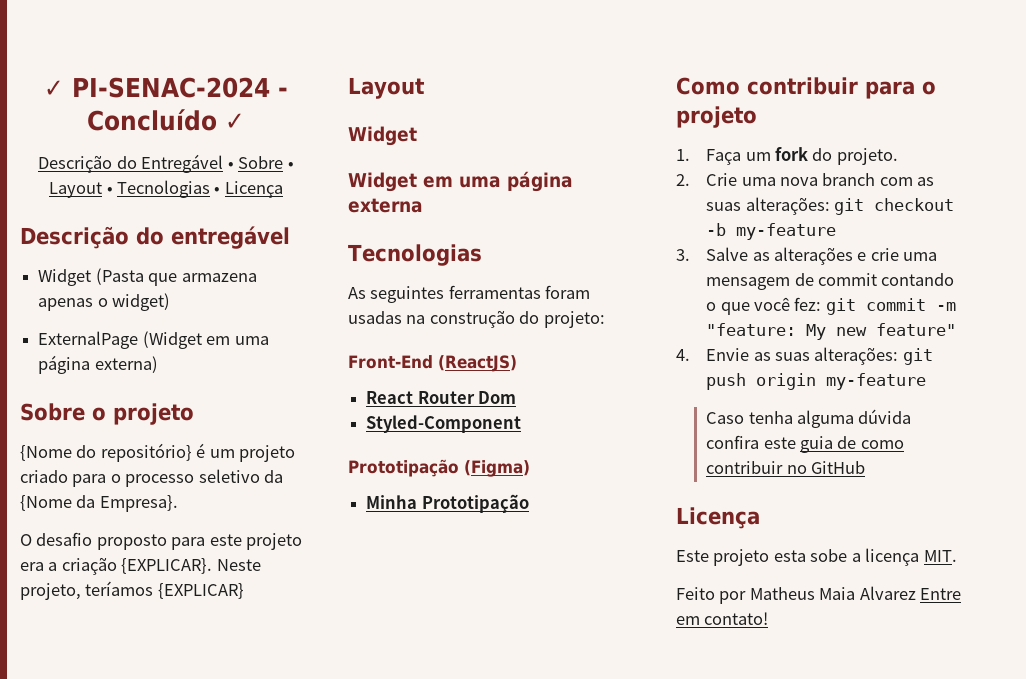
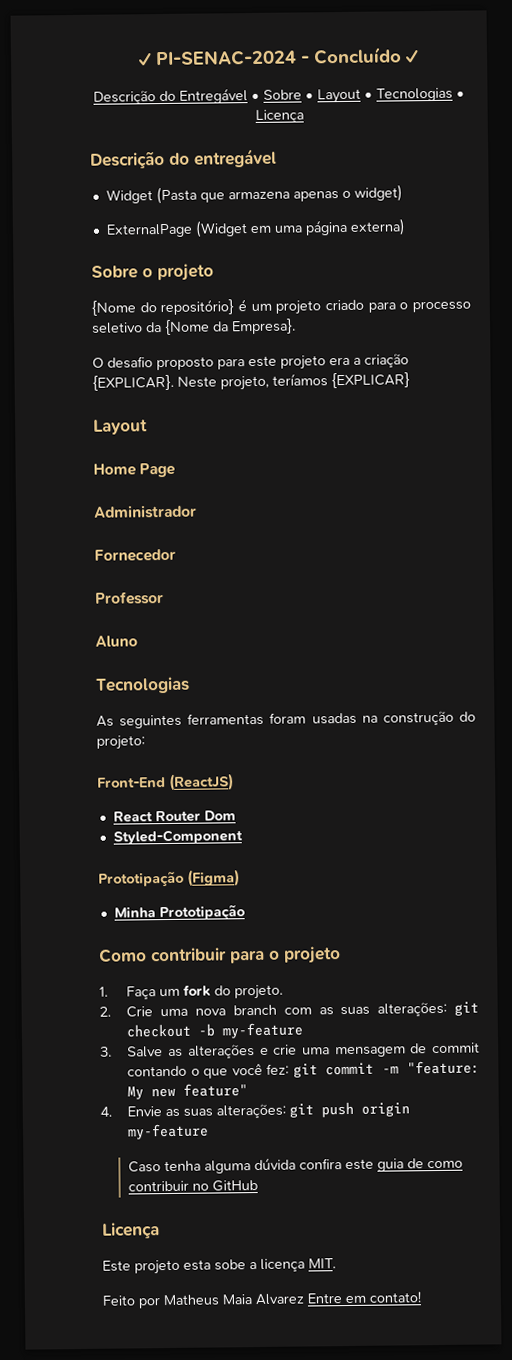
  Neste projeto, teríamos {EXPLICAR}
  Layout
- Widget
- Widget em uma página externa
+ Home Page
+ Administrador
+ Fornecedor
+ Professor
+ Aluno

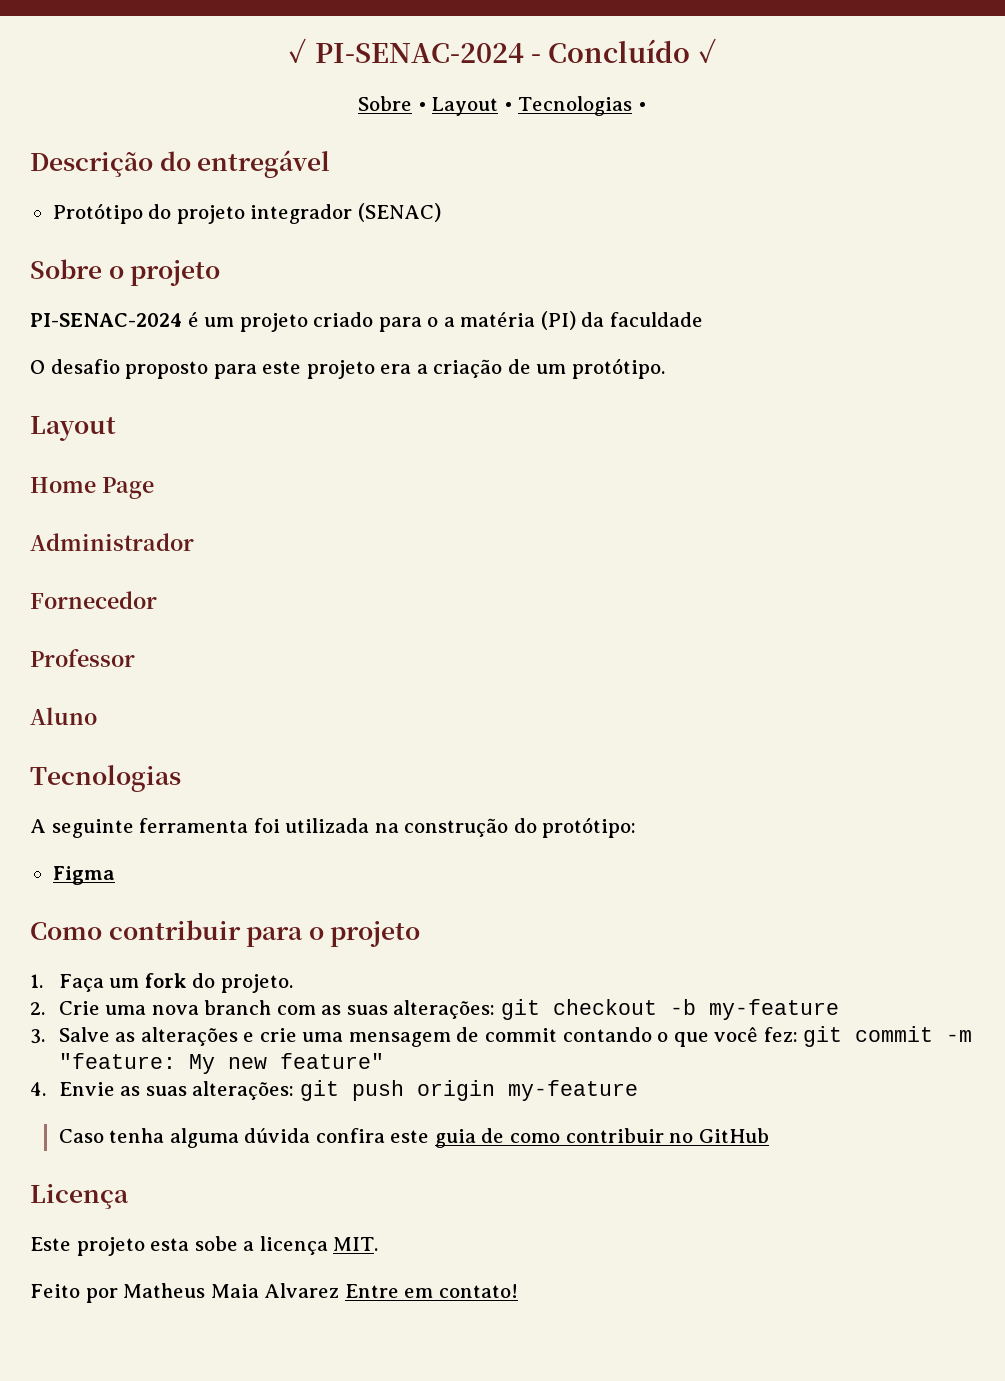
- Descrição do Entregável • Sobre • Layout • Tecnologias • Licença
+ Sobre • Layout • Tecnologias •
- Widget (Pasta que armazena apenas o widget)
- ExternalPage (Widget em uma página externa)
+ Protótipo do projeto integrador (SENAC)
- {Nome do repositório} é um projeto criado para o processo seletivo da {Nome da Empresa}.
+ PI-SENAC-2024 é um projeto criado para o a matéria (PI) da faculdade
- O desafio proposto para este projeto era a criação {EXPLICAR}. Neste projeto, teríamos {EXPLICAR}
+ O desafio proposto para este projeto era a criação de um protótipo.
- As seguintes ferramentas foram usadas na construção do projeto:
- Front-End (ReactJS)
- React Router Dom
- Styled-Component
- Prototipação (Figma)
- Minha Prototipação
+ A seguinte ferramenta foi utilizada na construção do protótipo:
+ Figma

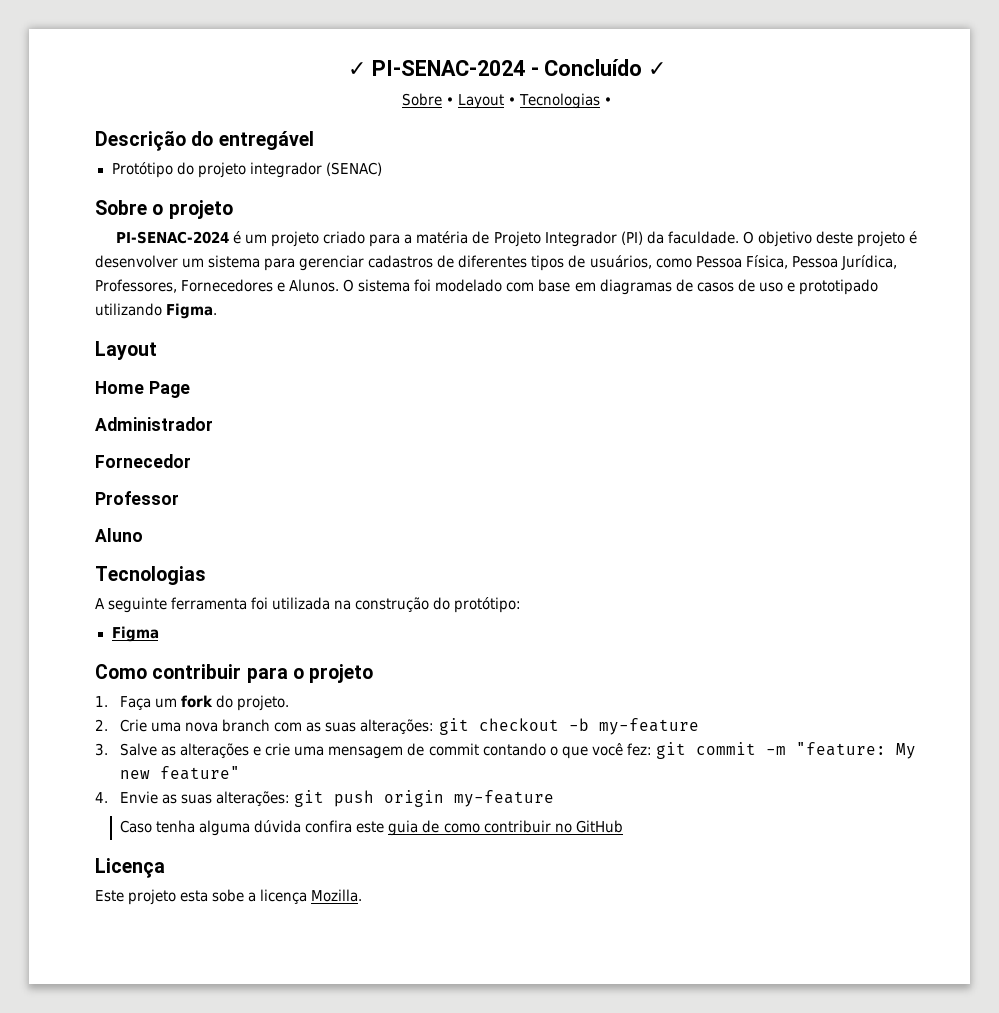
- PI-SENAC-2024 é um projeto criado para o a matéria (PI) da faculdade
- O desafio proposto para este projeto era a criação de um protótipo.
+ PI-SENAC-2024 é um projeto criado para a matéria de Projeto Integrador (PI) da faculdade. O objetivo deste projeto é desenvolver um sistema para gerenciar cadastros de diferentes tipos de usuários, como Pessoa Física, Pessoa Jurídica, Professores, Fornecedores e Alunos. O sistema foi modelado com base em diagramas de casos de uso e prototipado utilizando Figma.
- Este projeto esta sobe a licença MIT.
- Feito por Matheus Maia Alvarez Entre em contato!
+ Este projeto esta sobe a licença Mozilla.

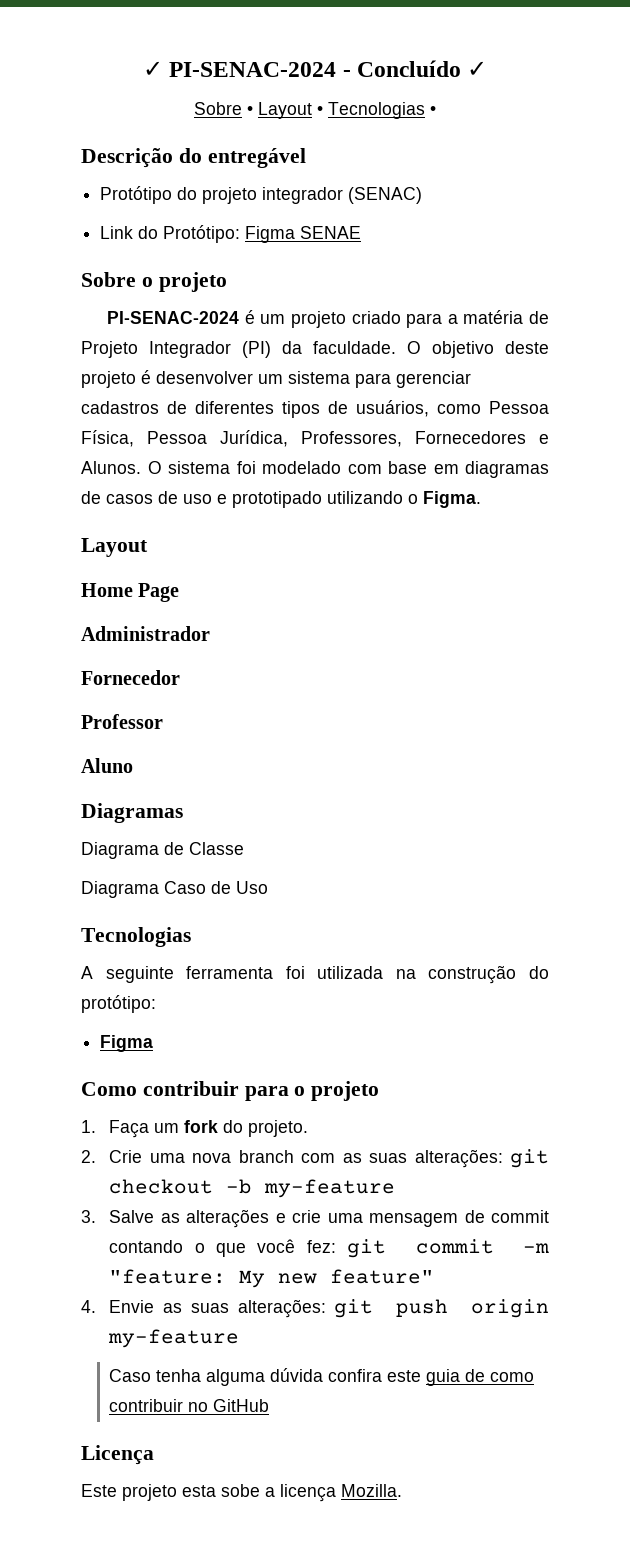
+ Link do Protótipo: Figma SENAE
- O sistema foi modelado com base em diagramas de casos de uso e prototipado utilizando Figma.
+ O sistema foi modelado com base em diagramas de casos de uso e prototipado utilizando o Figma.
+ Diagramas
+ Diagrama de Classe
+ Diagrama Caso de Uso

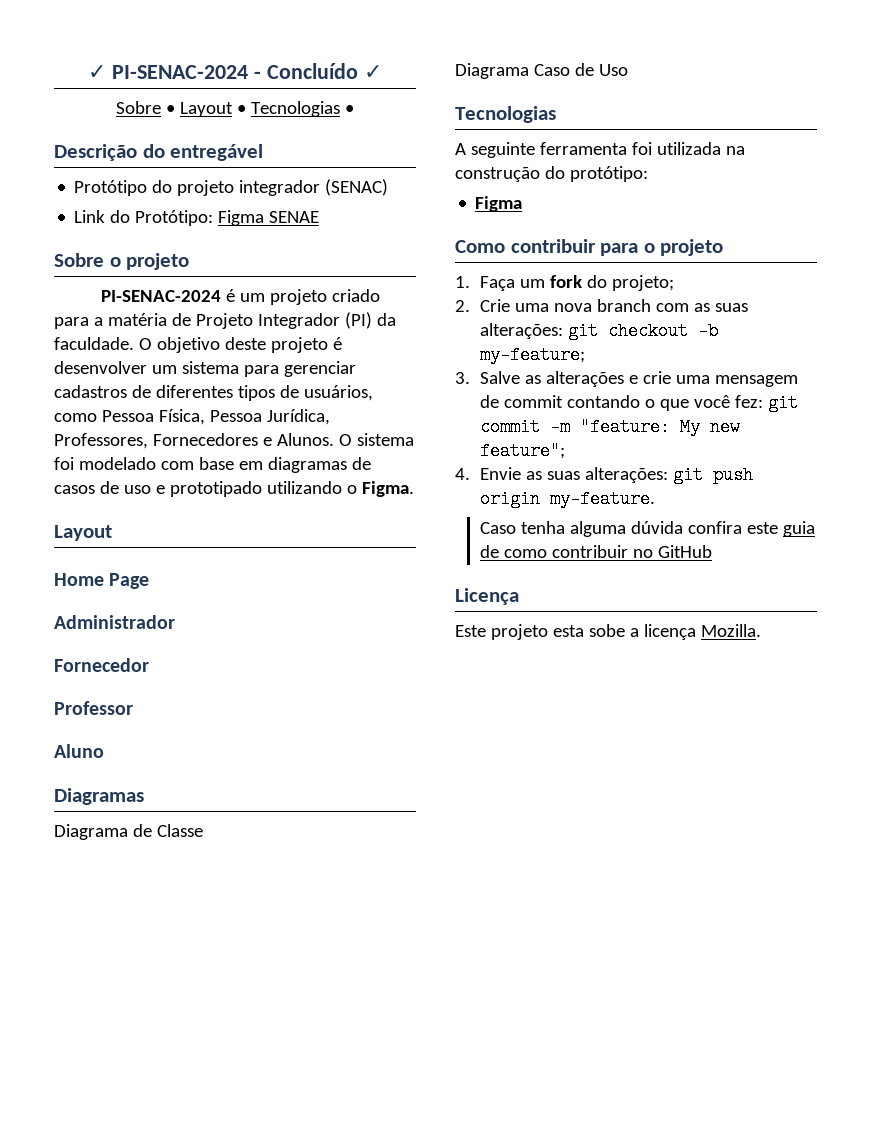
- 1. Faça um fork do projeto.
+ 1. Faça um fork do projeto;
- 2. Crie uma nova branch com as suas alterações: git checkout -b my-feature
+ 2. Crie uma nova branch com as suas alterações: git checkout -b my-feature;
- 3. Salve as alterações e crie uma mensagem de commit contando o que você fez: git commit -m "feature: My new feature"
+ 3. Salve as alterações e crie uma mensagem de commit contando o que você fez: git commit -m "feature: My new feature";
- 4. Envie as suas alterações: git push origin my-feature
+ 4. Envie as suas alterações: git push origin my-feature.

